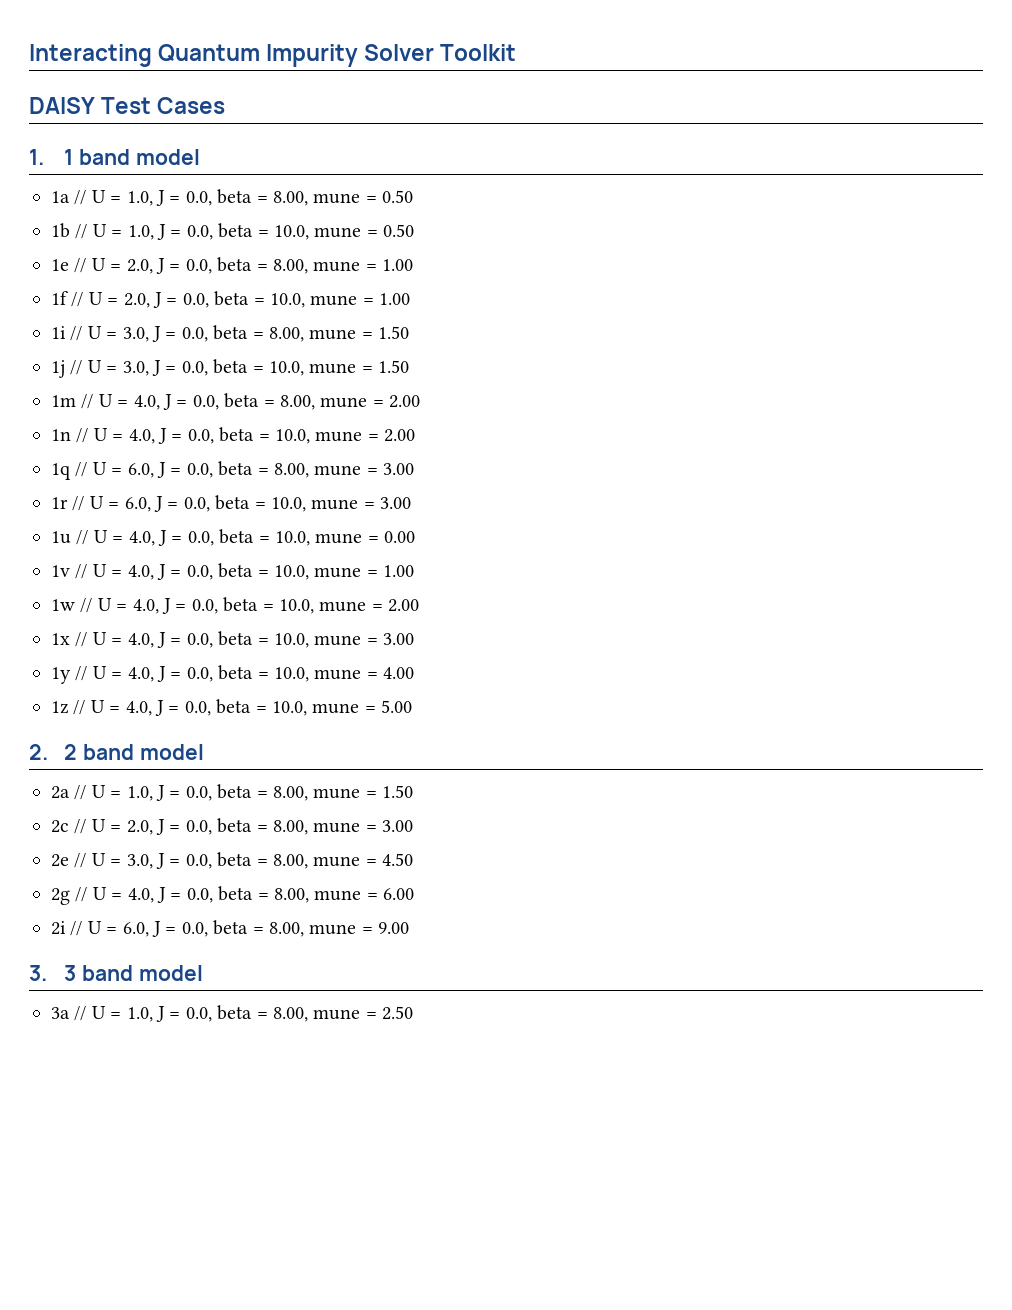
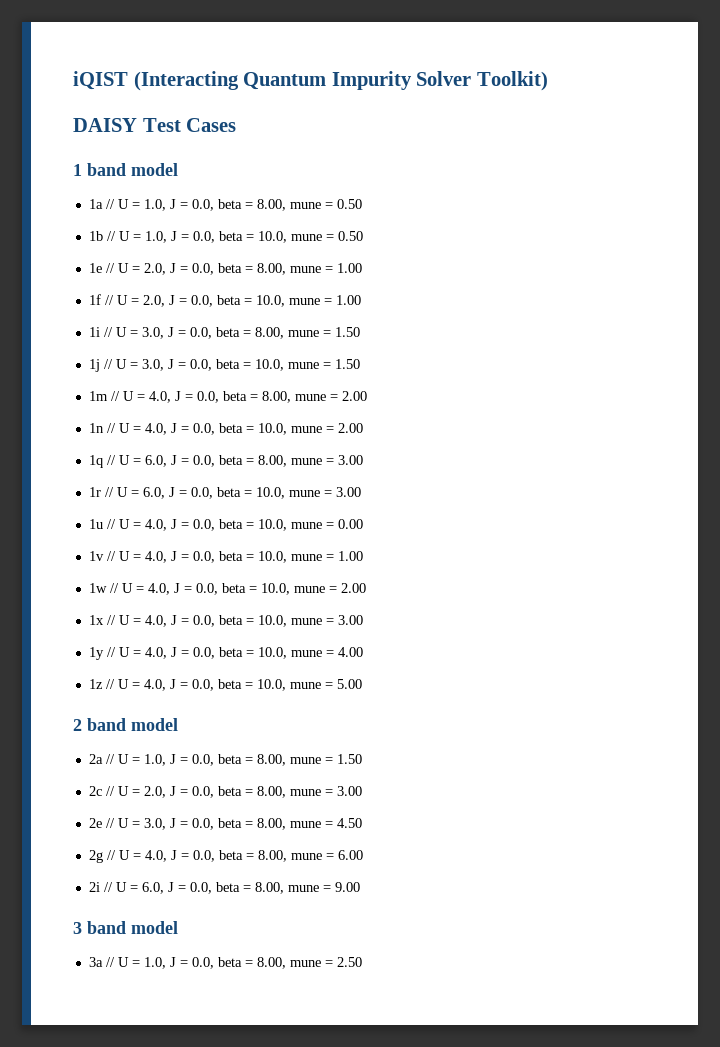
- Interacting Quantum Impurity Solver Toolkit
+ iQIST (Interacting Quantum Impurity Solver Toolkit)
- 1. 1 band model
+ 1 band model
- 2. 2 band model
+ 2 band model
- 3. 3 band model
+ 3 band model

